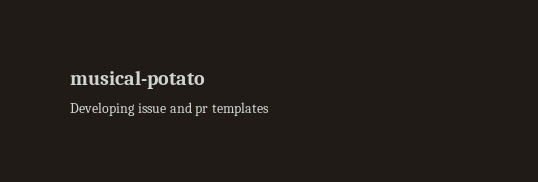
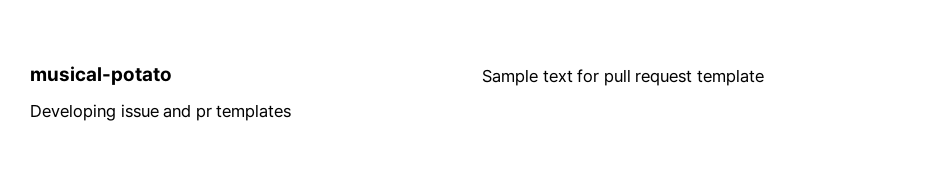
+ Sample text for pull request template

